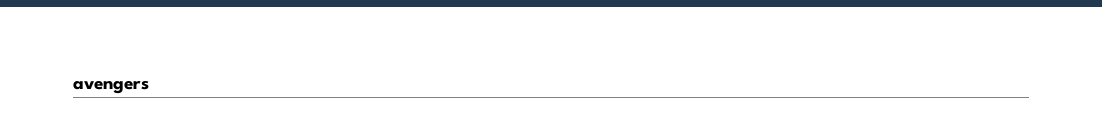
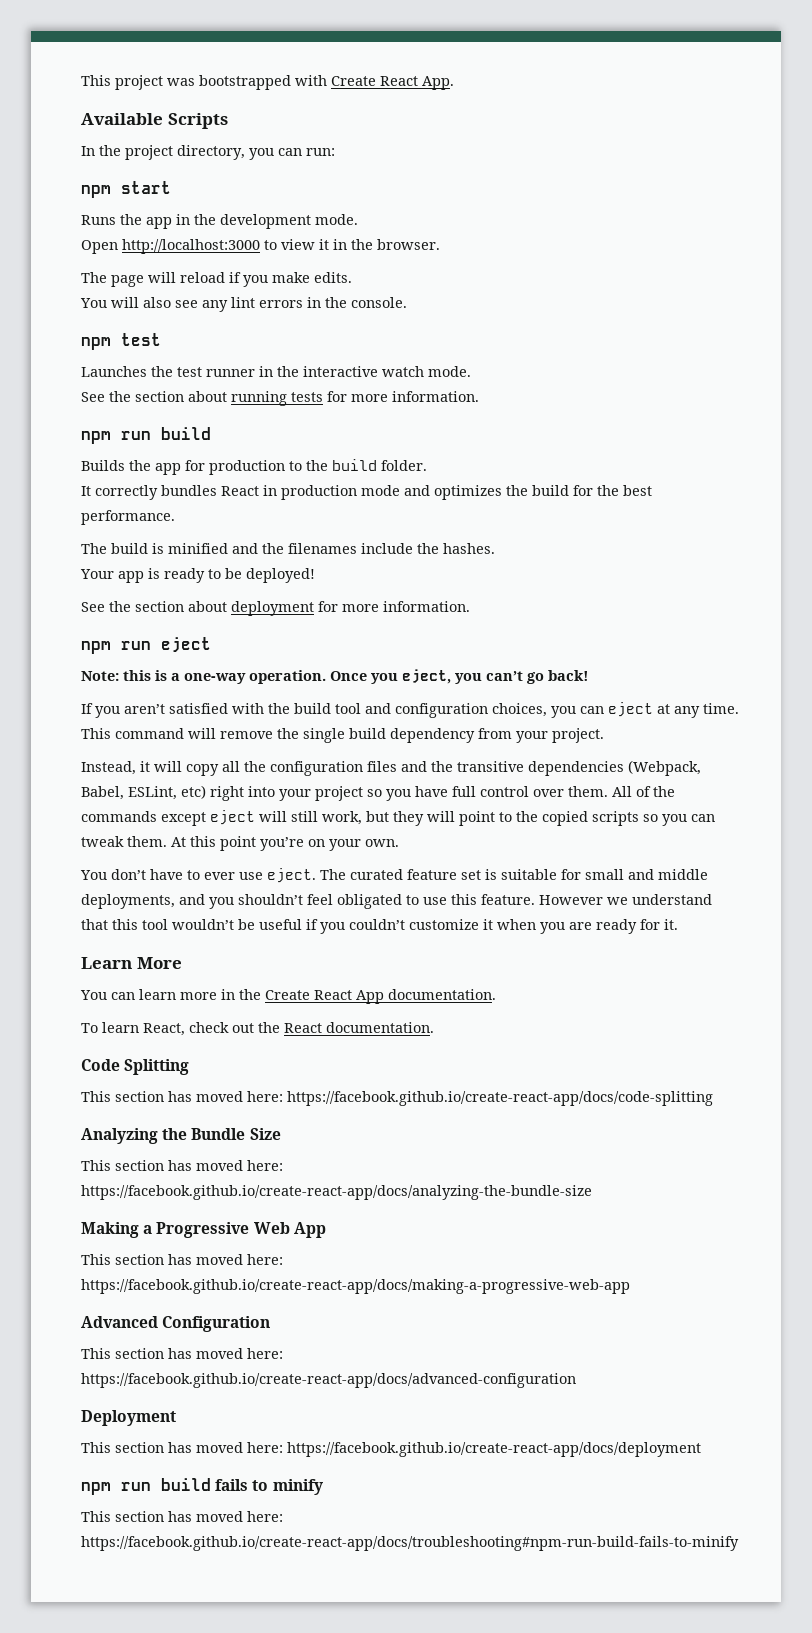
- avengers
+ This project was bootstrapped with Create React App.
+ Available Scripts
+ In the project directory, you can run:
+ npm start
+ Runs the app in the development mode.
+ Open http://localhost:3000 to view it in the browser.
+ The page will reload if you make edits.
+ You will also see any lint errors in the console.
+ npm test
+ Launches the test runner in the interactive watch mode.
+ See the section about running tests for more information.
+ npm run build
+ Builds the app for production to the build folder.
+ It correctly bundles React in production mode and optimizes the build for the best performance.
+ The build is minified and the filenames include the hashes.
+ Your app is ready to be deployed!
+ See the section about deployment for more information.
+ npm run eject
+ Note: this is a one-way operation. Once you eject, you can’t go back!
+ If you aren’t satisfied with the build tool and configuration choices, you can eject at any time. This command will remove the single build dependency from your project.
+ Instead, it will copy all the configuration files and the transitive dependencies (Webpack, Babel, ESLint, etc) right into your project so you have full control over them. All of the commands except eject will still work, but they will point to the copied scripts so you can tweak them. At this point you’re on your own.
+ You don’t have to ever use eject. The curated feature set is suitable for small and middle deployments, and you shouldn’t feel obligated to use this feature. However we understand that this tool wouldn’t be useful if you couldn’t customize it when you are ready for it.
+ Learn More
+ You can learn more in the Create React App documentation.
+ To learn React, check out the React documentation.
+ Code Splitting
+ This section has moved here: https://facebook.github.io/create-react-app/docs/code-splitting
+ Analyzing the Bundle Size
+ This section has moved here: https://facebook.github.io/create-react-app/docs/analyzing-the-bundle-size
+ Making a Progressive Web App
+ This section has moved here: https://facebook.github.io/create-react-app/docs/making-a-progressive-web-app
+ Advanced Configuration
+ This section has moved here: https://facebook.github.io/create-react-app/docs/advanced-configuration
+ Deployment
+ This section has moved here: https://facebook.github.io/create-react-app/docs/deployment
+ npm run build fails to minify
+ This section has moved here: https://facebook.github.io/create-react-app/docs/troubleshooting#npm-run-build-fails-to-minify

